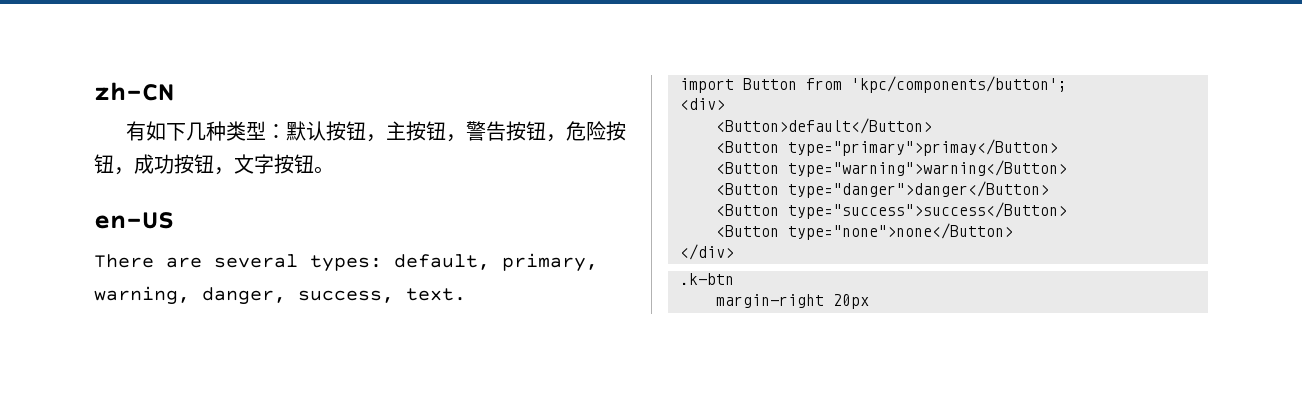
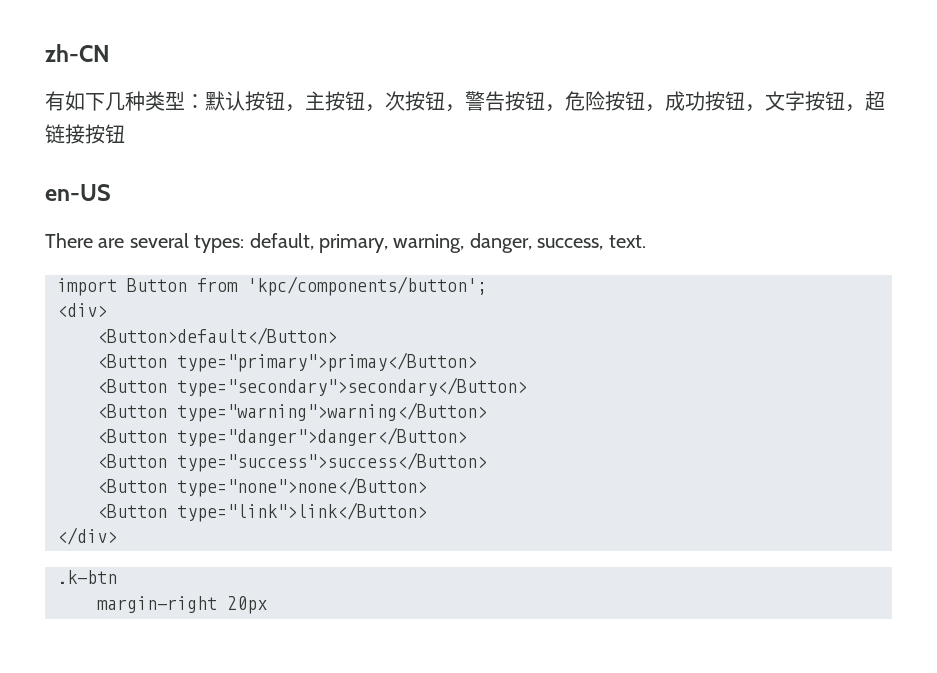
- 有如下几种类型：默认按钮，主按钮，警告按钮，危险按钮，成功按钮，文字按钮。
+ 有如下几种类型：默认按钮，主按钮，次按钮，警告按钮，危险按钮，成功按钮，文字按钮，超链接按钮
+ <Button type="secondary">secondary</Button>
+ <Button type="link">link</Button>

